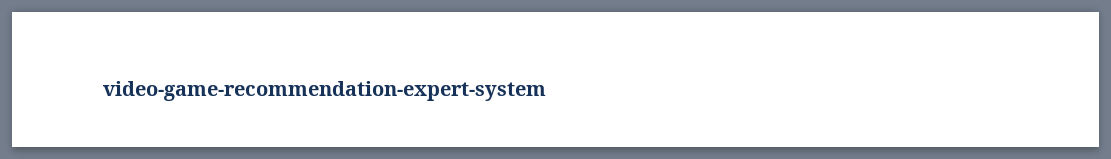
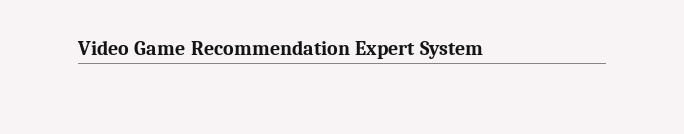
- video-game-recommendation-expert-system
+ Video Game Recommendation Expert System

